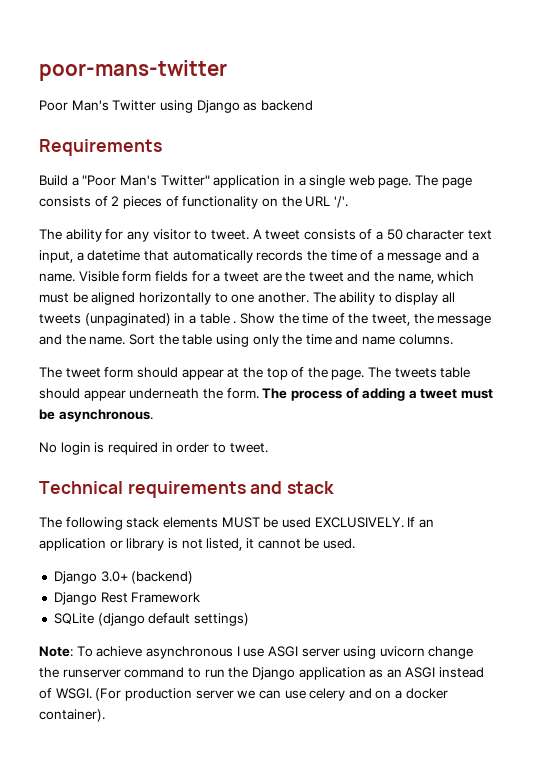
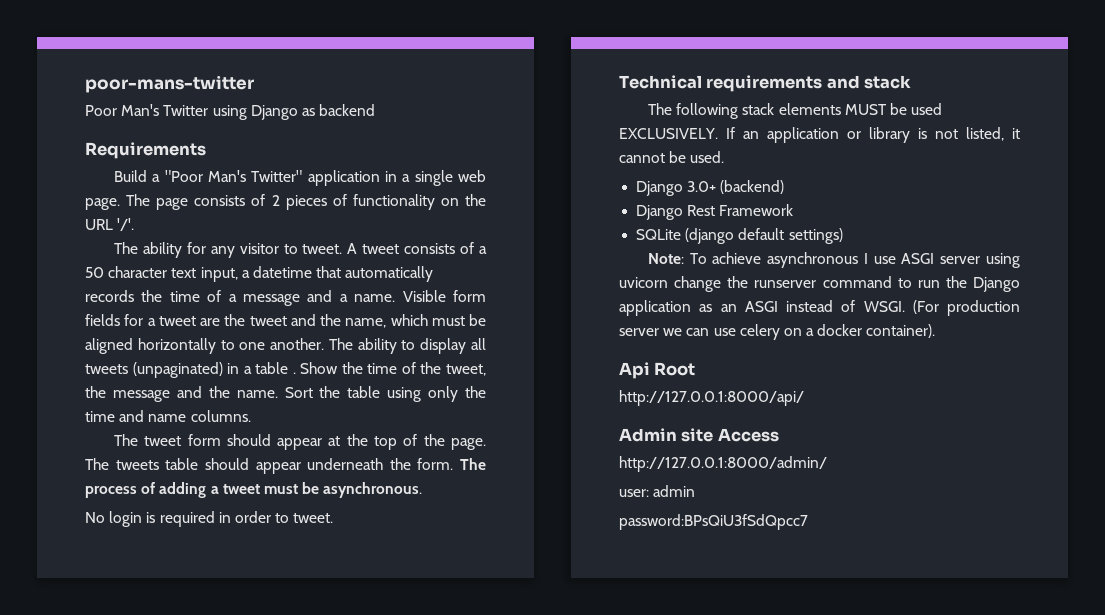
- (For production server we can use celery and on a docker container).
+ (For production server we can use celery on a docker container).
+ Api Root
+ http://127.0.0.1:8000/api/
+ Admin site Access
+ http://127.0.0.1:8000/admin/
+ user: admin
+ password:BPsQiU3fSdQpcc7

